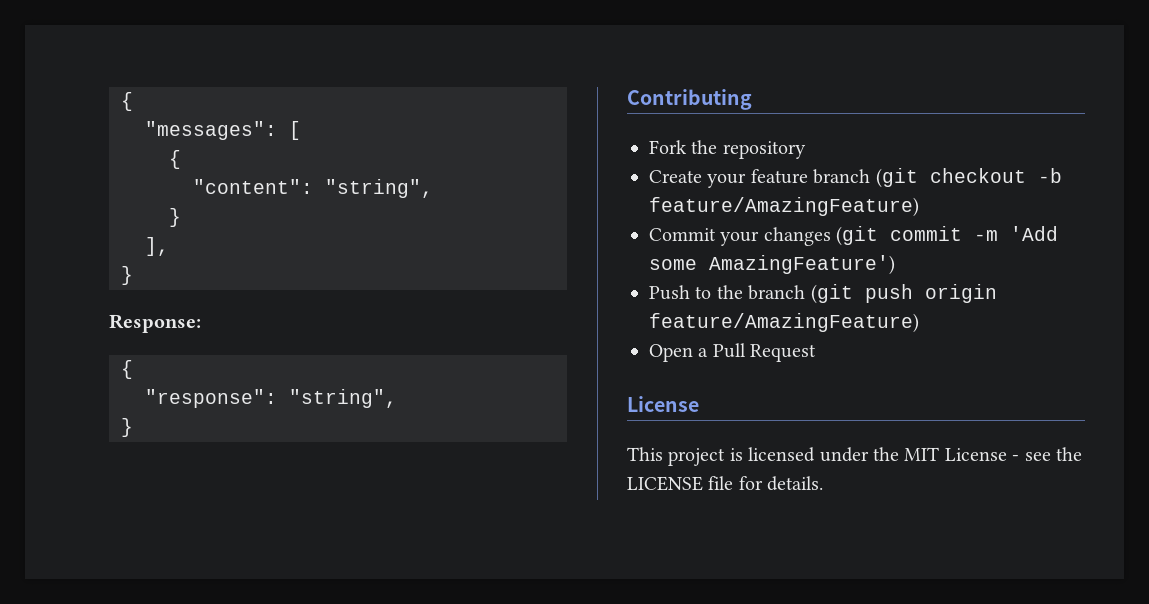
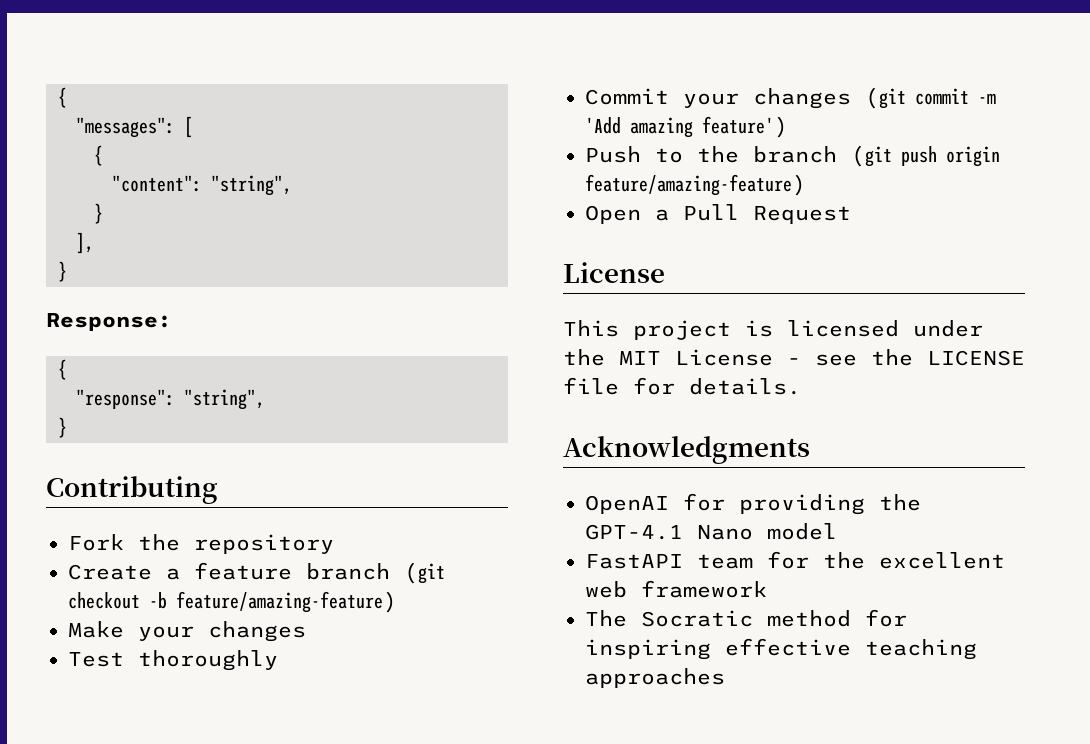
- Create your feature branch (git checkout -b feature/AmazingFeature)
+ Create a feature branch (git checkout -b feature/amazing-feature)
+ Make your changes
+ Test thoroughly
- Commit your changes (git commit -m 'Add some AmazingFeature')
+ Commit your changes (git commit -m 'Add amazing feature')
- Push to the branch (git push origin feature/AmazingFeature)
+ Push to the branch (git push origin feature/amazing-feature)
+ Acknowledgments
+ OpenAI for providing the GPT-4.1 Nano model
+ FastAPI team for the excellent web framework
+ The Socratic method for inspiring effective teaching approaches

